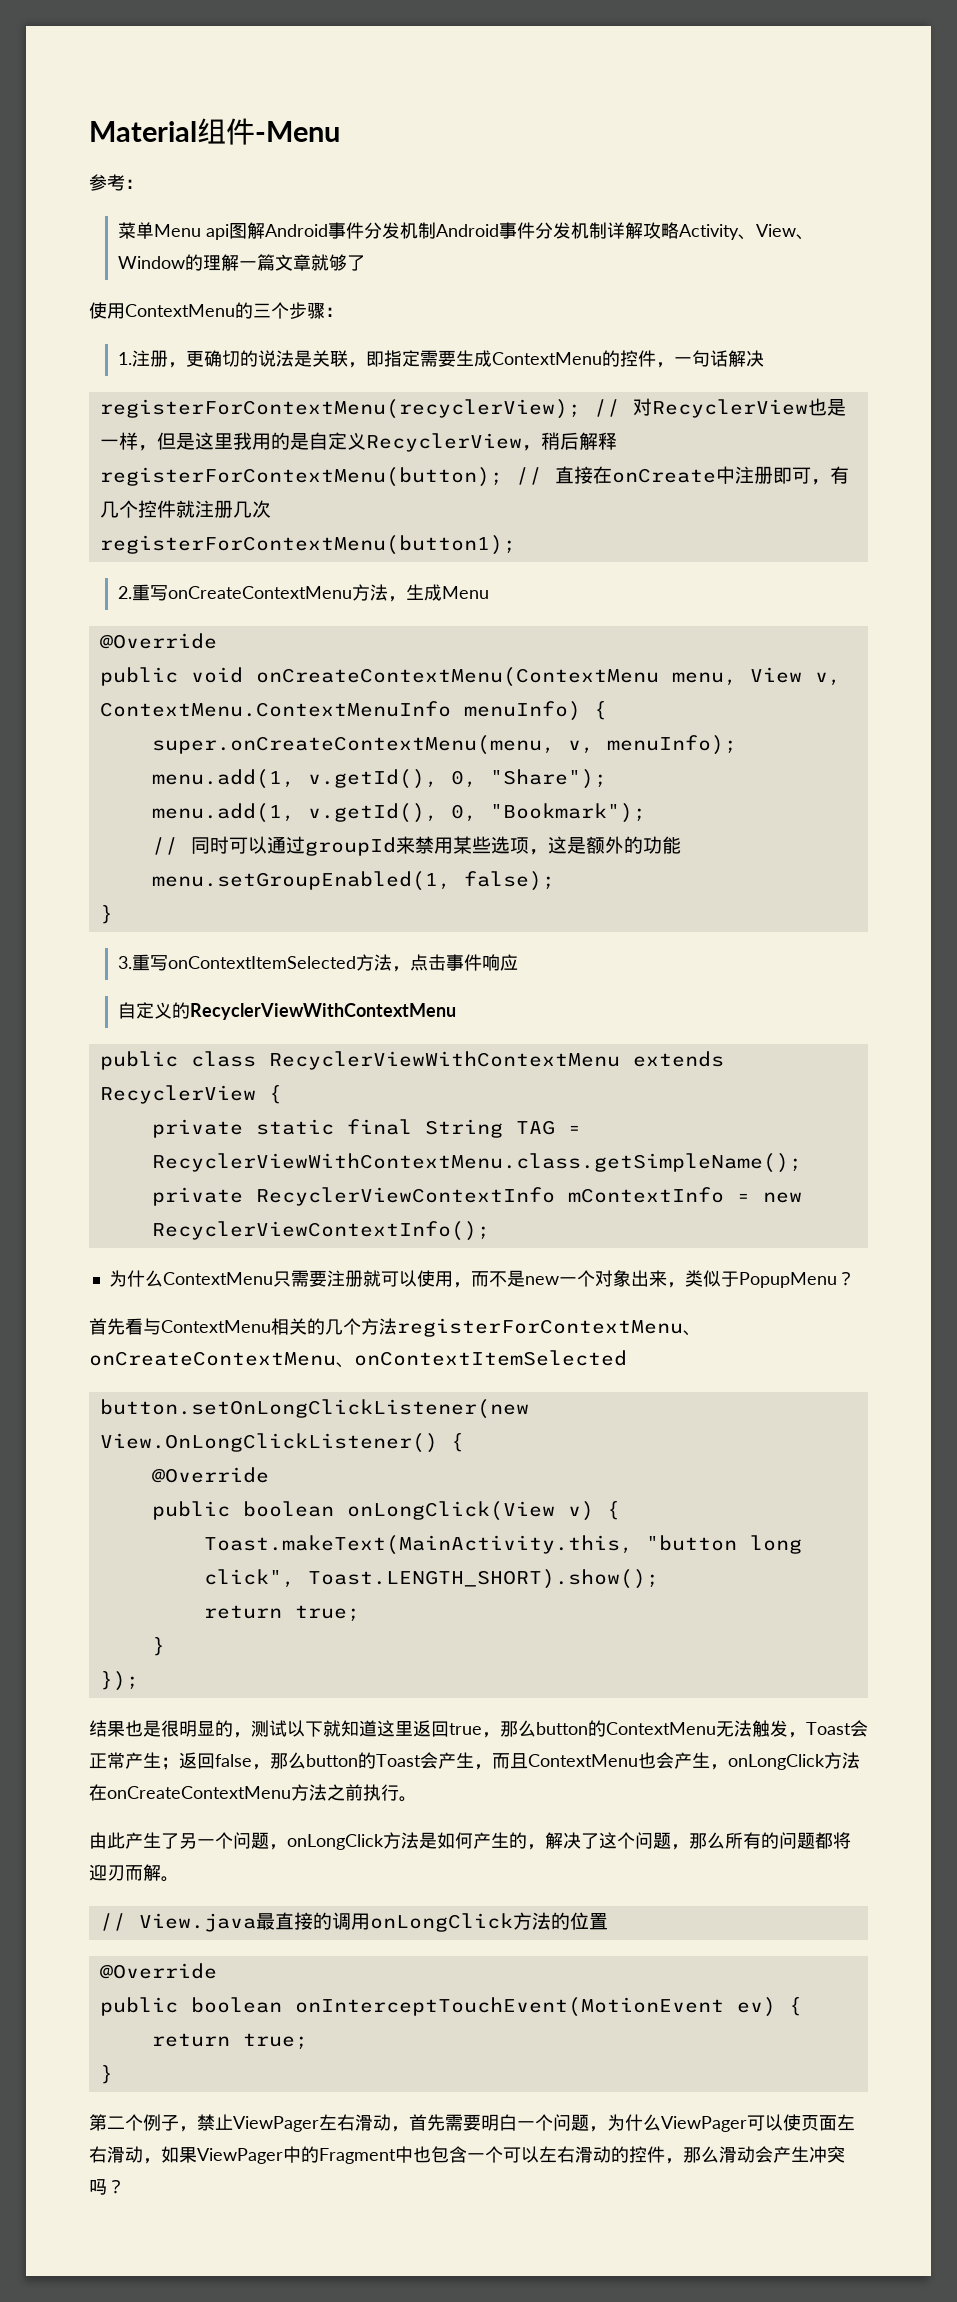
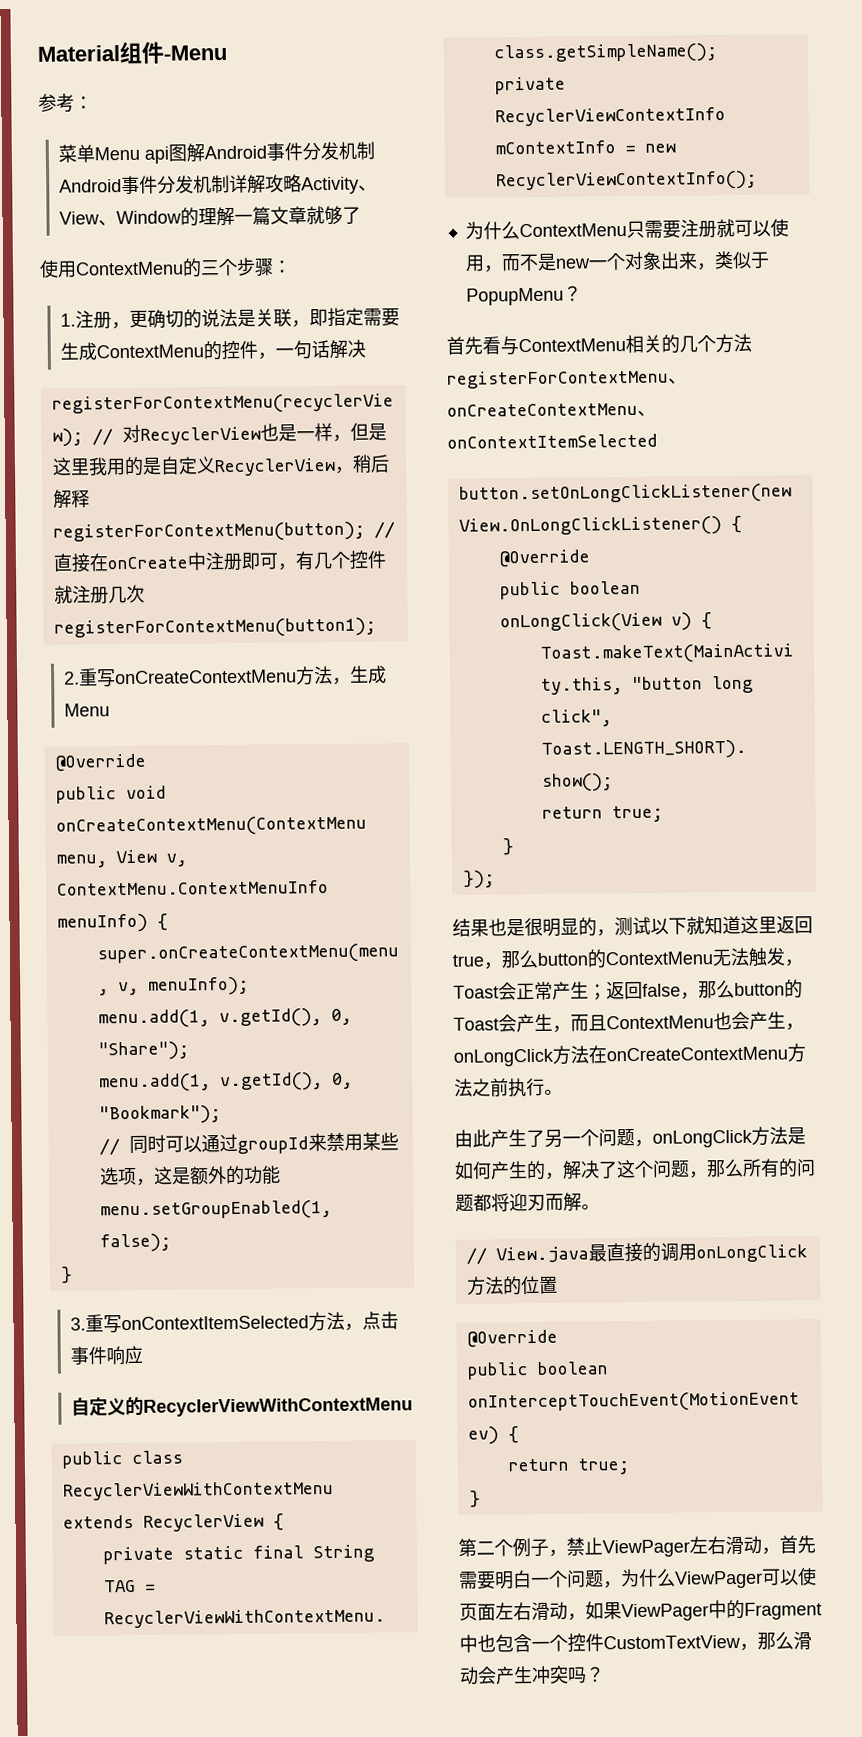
- 第二个例子，禁止ViewPager左右滑动，首先需要明白一个问题，为什么ViewPager可以使页面左右滑动，如果ViewPager中的Fragment中也包含一个可以左右滑动的控件，那么滑动会产生冲突吗？
+ 第二个例子，禁止ViewPager左右滑动，首先需要明白一个问题，为什么ViewPager可以使页面左右滑动，如果ViewPager中的Fragment中也包含一个控件CustomTextView，那么滑动会产生冲突吗？

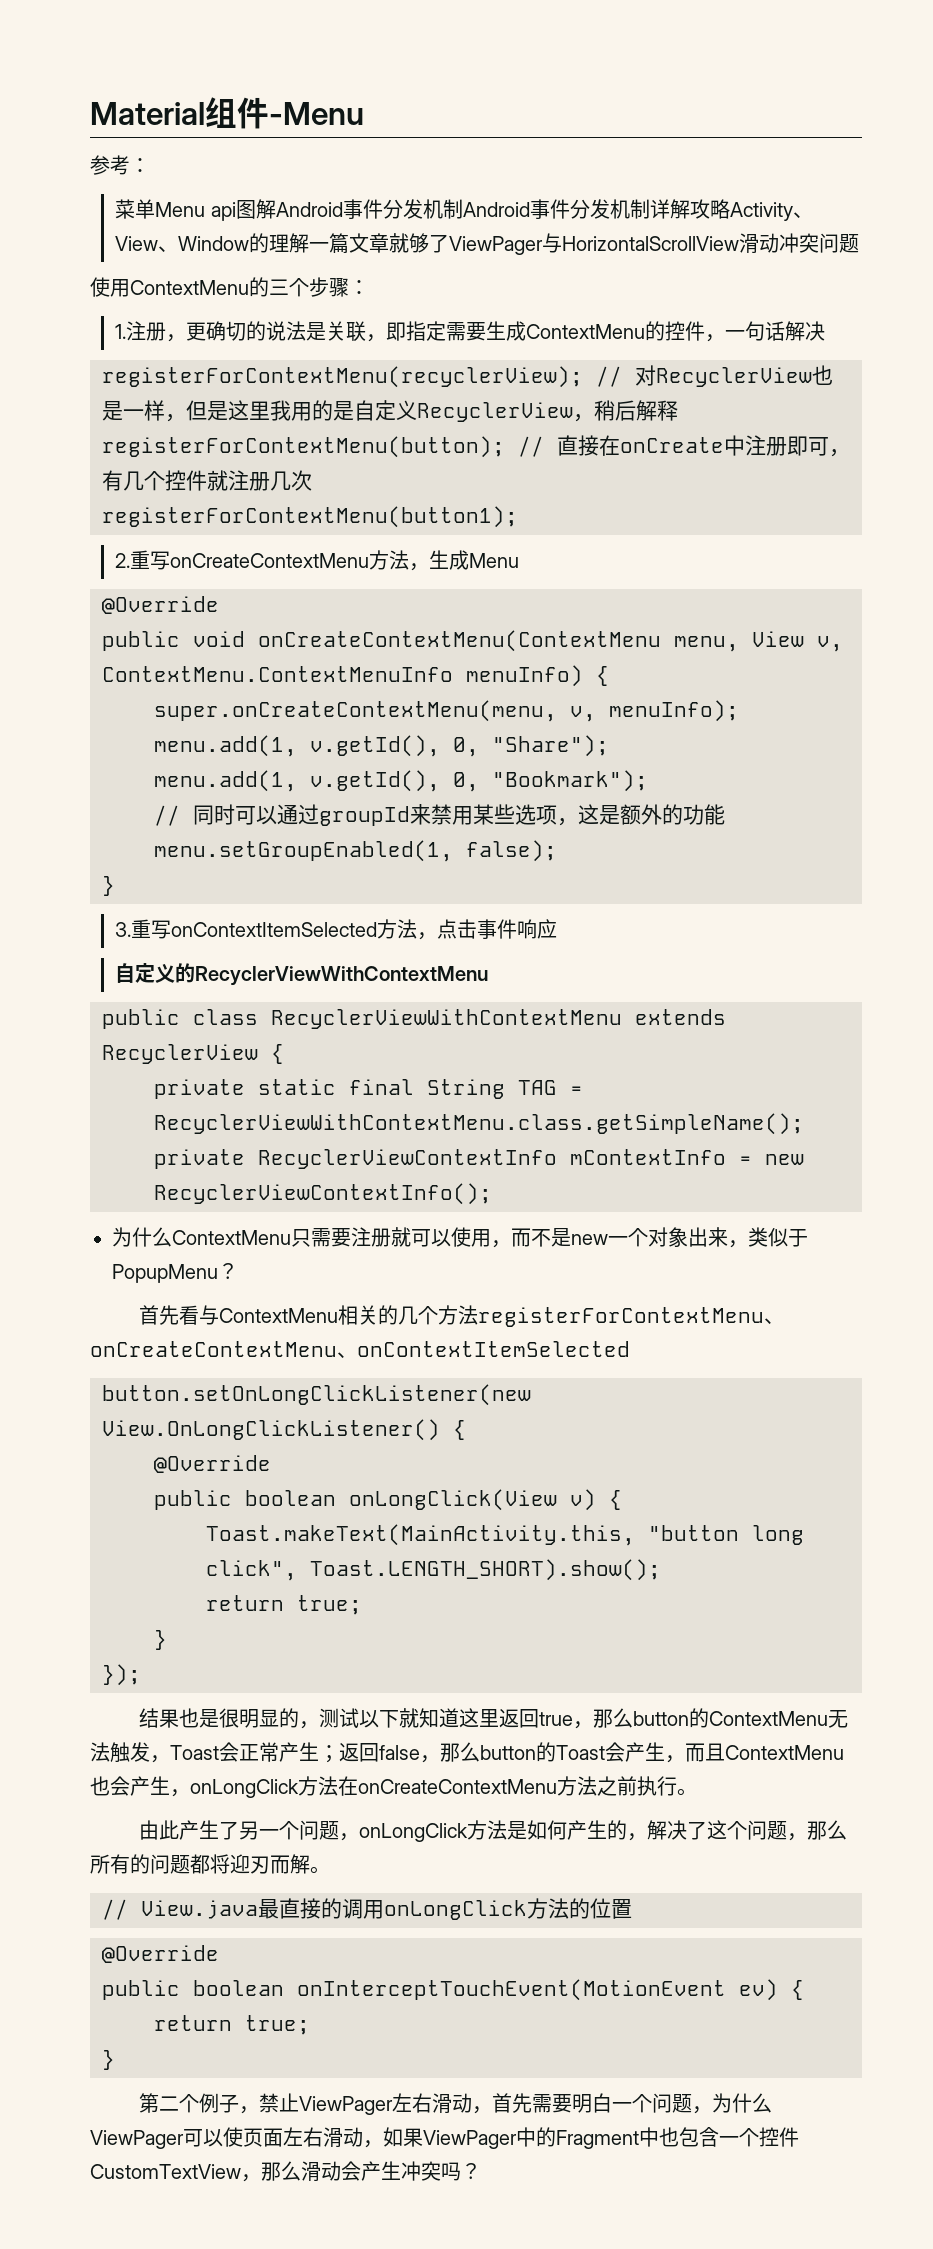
- 菜单Menu api图解Android事件分发机制Android事件分发机制详解攻略Activity、View、Window的理解一篇文章就够了
+ 菜单Menu api图解Android事件分发机制Android事件分发机制详解攻略Activity、View、Window的理解一篇文章就够了ViewPager与HorizontalScrollView滑动冲突问题

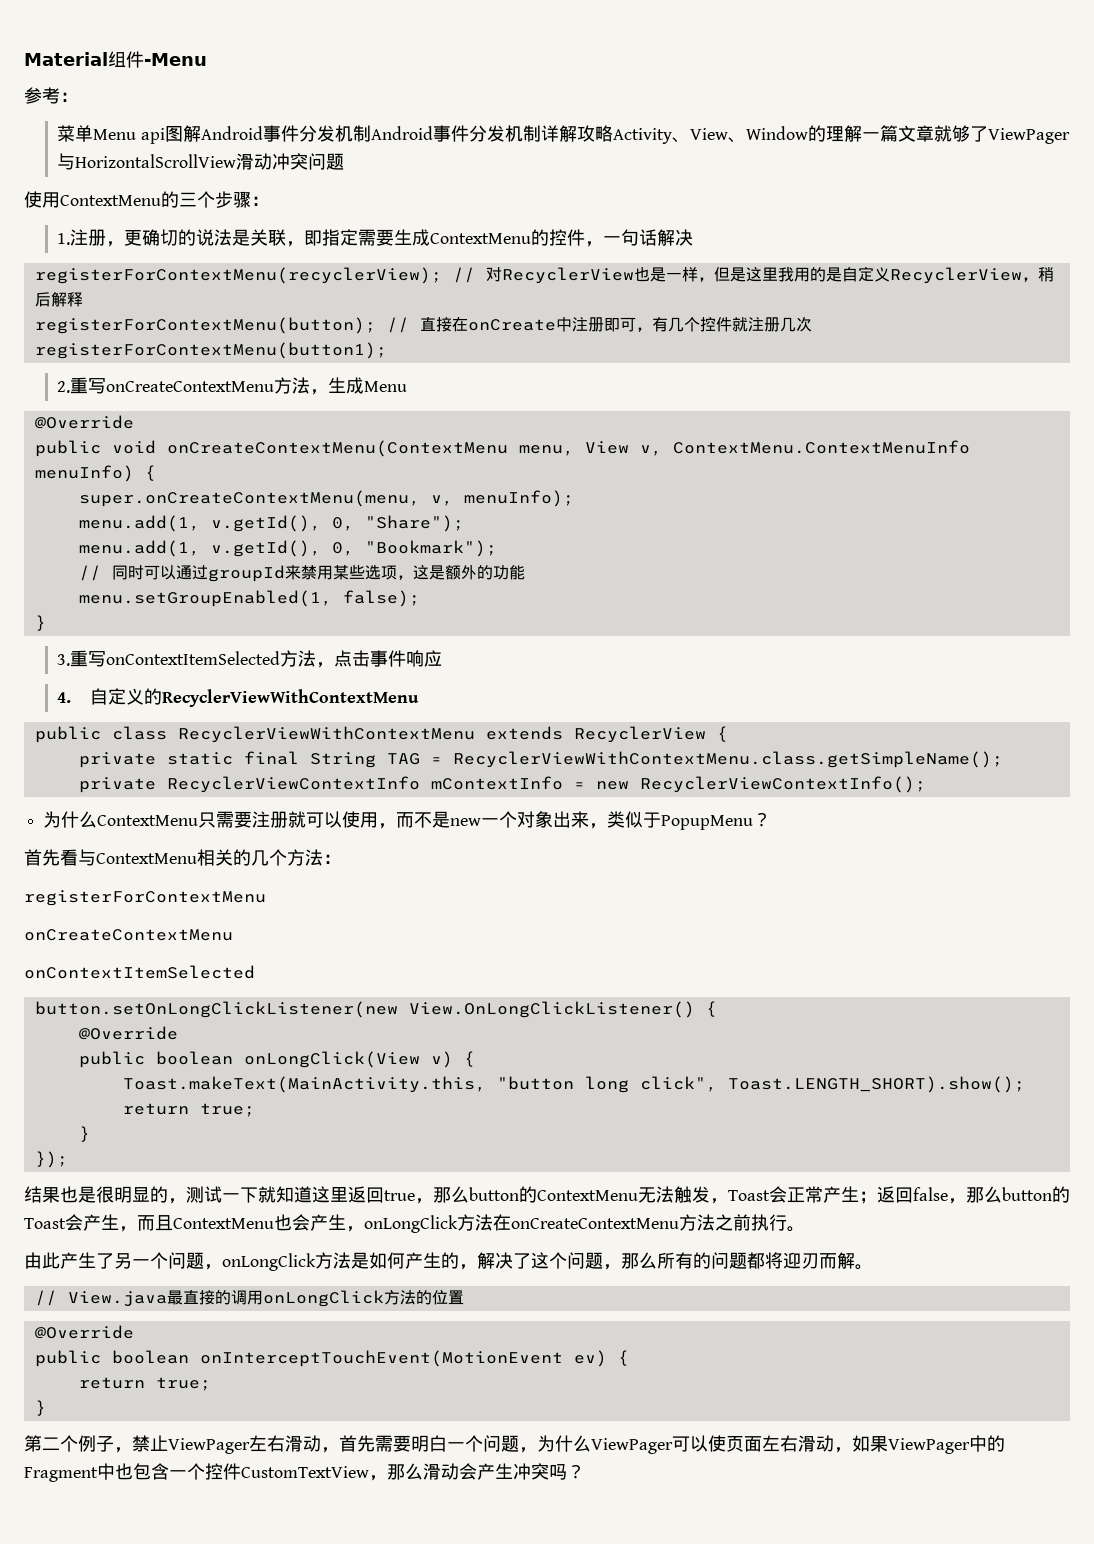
- 自定义的RecyclerViewWithContextMenu
+ 4.自定义的RecyclerViewWithContextMenu
- 首先看与ContextMenu相关的几个方法registerForContextMenu、onCreateContextMenu、onContextItemSelected
+ 首先看与ContextMenu相关的几个方法：
+ registerForContextMenu
+ onCreateContextMenu
+ onContextItemSelected
- 结果也是很明显的，测试以下就知道这里返回true，那么button的ContextMenu无法触发，Toast会正常产生；返回false，那么button的Toast会产生，而且ContextMenu也会产生，onLongClick方法在onCreateContextMenu方法之前执行。
+ 结果也是很明显的，测试一下就知道这里返回true，那么button的ContextMenu无法触发，Toast会正常产生；返回false，那么button的Toast会产生，而且ContextMenu也会产生，onLongClick方法在onCreateContextMenu方法之前执行。

